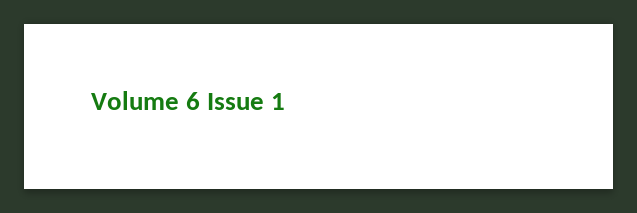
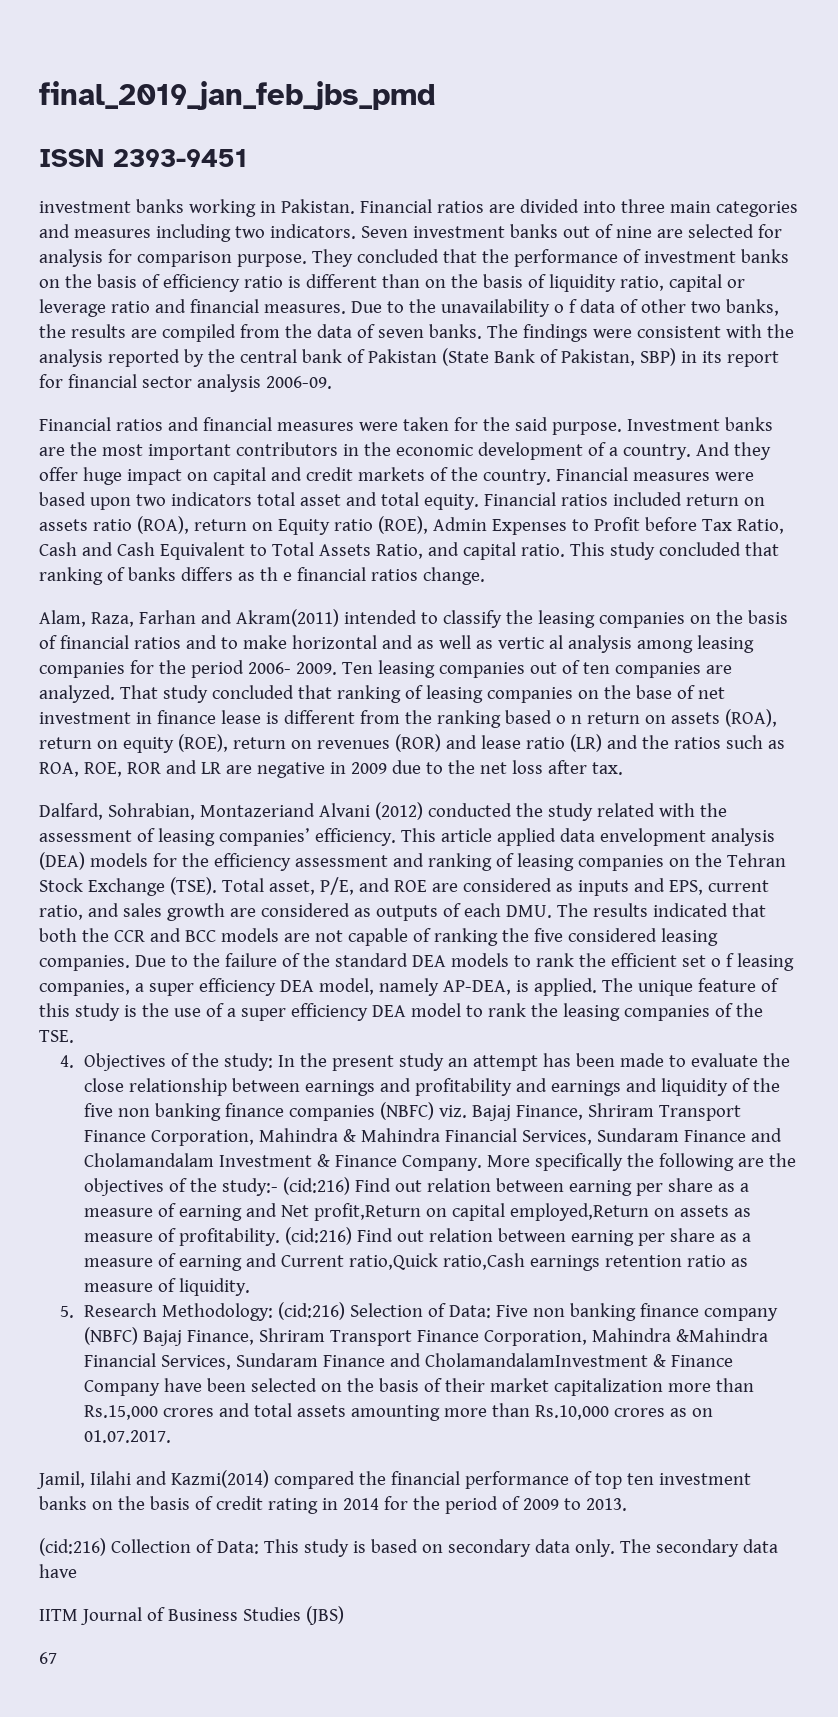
- Volume 6 Issue 1
+ final_2019_jan_feb_jbs_pmd
+ ISSN 2393-9451
+ investment banks working in Pakistan. Financial ratios are divided into three main categories and measures including two indicators. Seven investment banks out of nine are selected for analysis for comparison purpose. They concluded that the performance of investment banks on the basis of efficiency ratio is different than on the basis of liquidity ratio, capital or leverage ratio and financial measures. Due to the unavailability o f data of other two banks, the results are compiled from the data of seven banks. The findings were consistent with the analysis reported by the central bank of Pakistan (State Bank of Pakistan, SBP) in its report for financial sector analysis 2006-09.
+ Financial ratios and financial measures were taken for the said purpose. Investment banks are the most important contributors in the economic development of a country. And they offer huge impact on capital and credit markets of the country. Financial measures were based upon two indicators total asset and total equity. Financial ratios included return on assets ratio (ROA), return on Equity ratio (ROE), Admin Expenses to Profit before Tax Ratio, Cash and Cash Equivalent to Total Assets Ratio, and capital ratio. This study concluded that ranking of banks differs as th e financial ratios change.
+ Alam, Raza, Farhan and Akram(2011) intended to classify the leasing companies on the basis of financial ratios and to make horizontal and as well as vertic al analysis among leasing companies for the period 2006- 2009. Ten leasing companies out of ten companies are analyzed. That study concluded that ranking of leasing companies on the base of net investment in finance lease is different from the ranking based o n return on assets (ROA), return on equity (ROE), return on revenues (ROR) and lease ratio (LR) and the ratios such as ROA, ROE, ROR and LR are negative in 2009 due to the net loss after tax.
+ Dalfard, Sohrabian, Montazeriand Alvani (2012) conducted the study related with the assessment of leasing companies’ efficiency. This article applied data envelopment analysis (DEA) models for the efficiency assessment and ranking of leasing companies on the Tehran Stock Exchange (TSE). Total asset, P/E, and ROE are considered as inputs and EPS, current ratio, and sales growth are considered as outputs of each DMU. The results indicated that both the CCR and BCC models are not capable of ranking the five considered leasing companies. Due to the failure of the standard DEA models to rank the efficient set o f leasing companies, a super efficiency DEA model, namely AP-DEA, is applied. The unique feature of this study is the use of a super efficiency DEA model to rank the leasing companies of the TSE.
+ 4. Objectives of the study: In the present study an attempt has been made to evaluate the close relationship between earnings and profitability and earnings and liquidity of the five non banking finance companies (NBFC) viz. Bajaj Finance, Shriram Transport Finance Corporation, Mahindra & Mahindra Financial Services, Sundaram Finance and Cholamandalam Investment & Finance Company. More specifically the following are the objectives of the study:- (cid:216) Find out relation between earning per share as a measure of earning and Net profit,Return on capital employed,Return on assets as measure of profitability. (cid:216) Find out relation between earning per share as a measure of earning and Current ratio,Quick ratio,Cash earnings retention ratio as measure of liquidity.
+ 5. Research Methodology: (cid:216) Selection of Data: Five non banking finance company (NBFC) Bajaj Finance, Shriram Transport Finance Corporation, Mahindra &Mahindra Financial Services, Sundaram Finance and CholamandalamInvestment & Finance Company have been selected on the basis of their market capitalization more than Rs.15,000 crores and total assets amounting more than Rs.10,000 crores as on 01.07.2017.
+ Jamil, Iilahi and Kazmi(2014) compared the financial performance of top ten investment banks on the basis of credit rating in 2014 for the period of 2009 to 2013.
+ (cid:216) Collection of Data: This study is based on secondary data only. The secondary data have
+ IITM Journal of Business Studies (JBS)
+ 67

